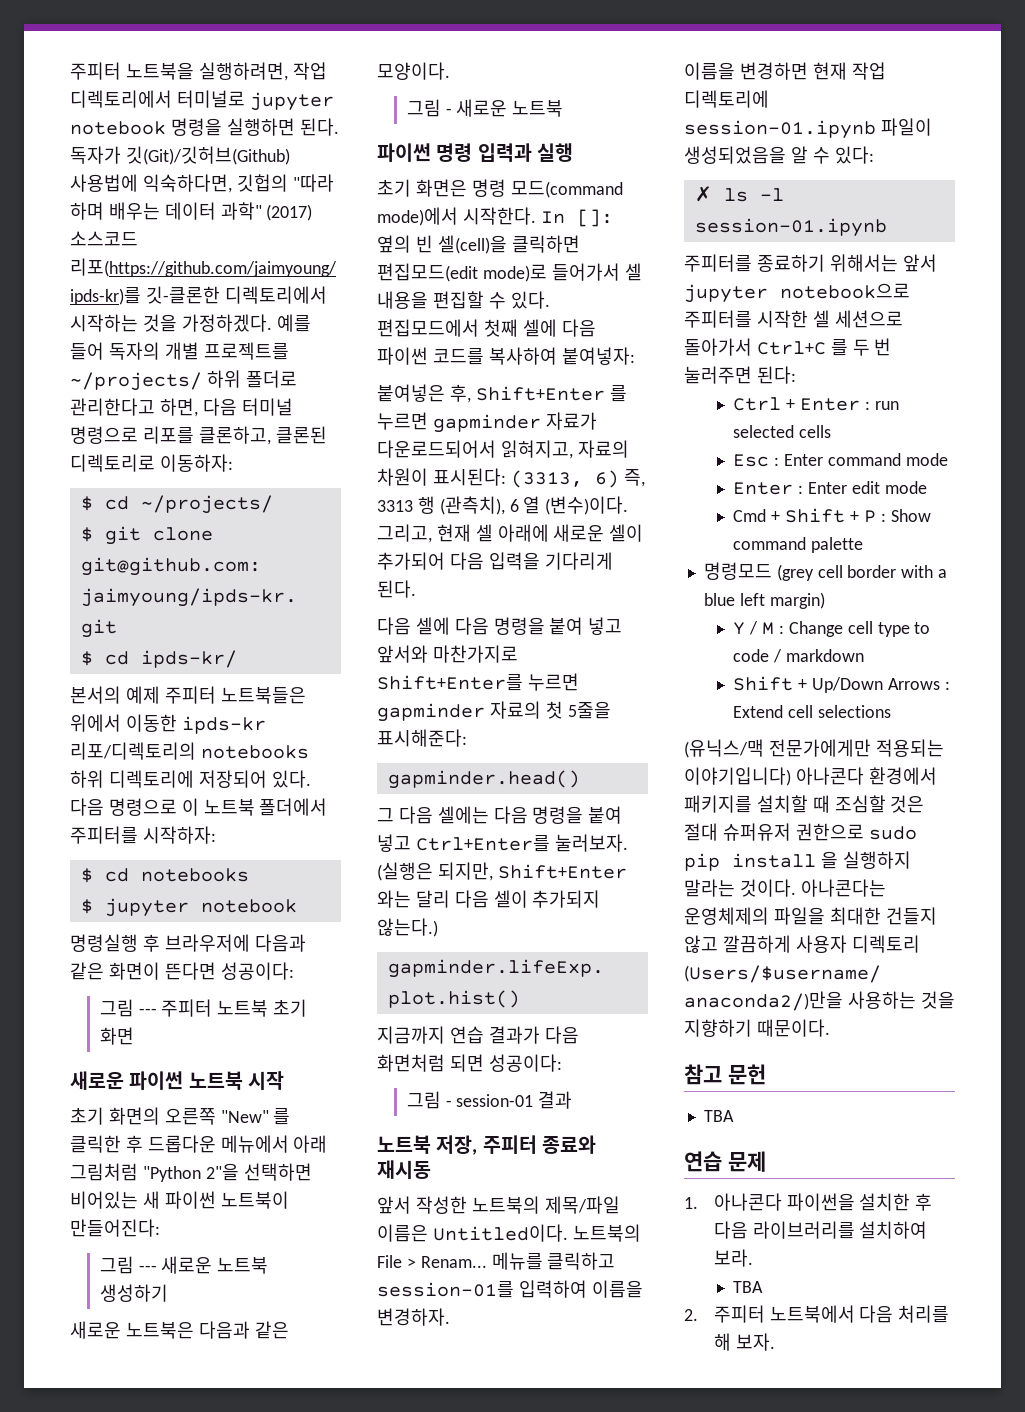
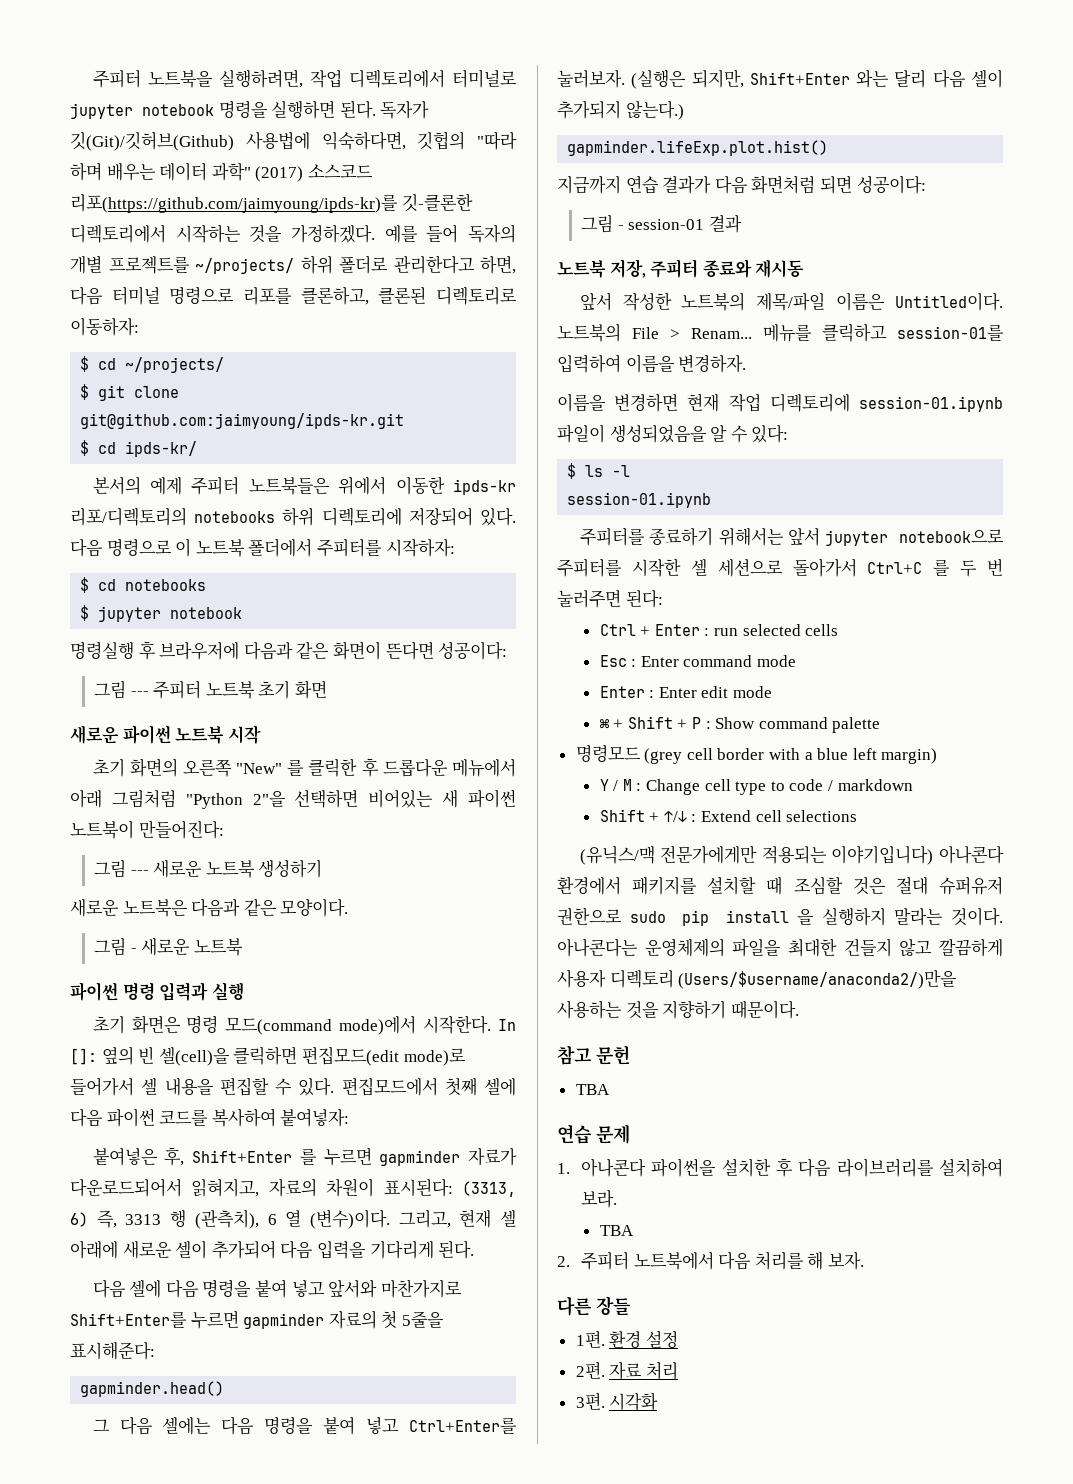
- ✗ ls -l
+ $ ls -l
- Cmd + Shift + P : Show command palette
+ ⌘ + Shift + P : Show command palette
- Shift + Up/Down Arrows : Extend cell selections
+ Shift + ↑/↓ : Extend cell selections
+ 다른 장들
+ 1편. 환경 설정
+ 2편. 자료 처리
+ 3편. 시각화

